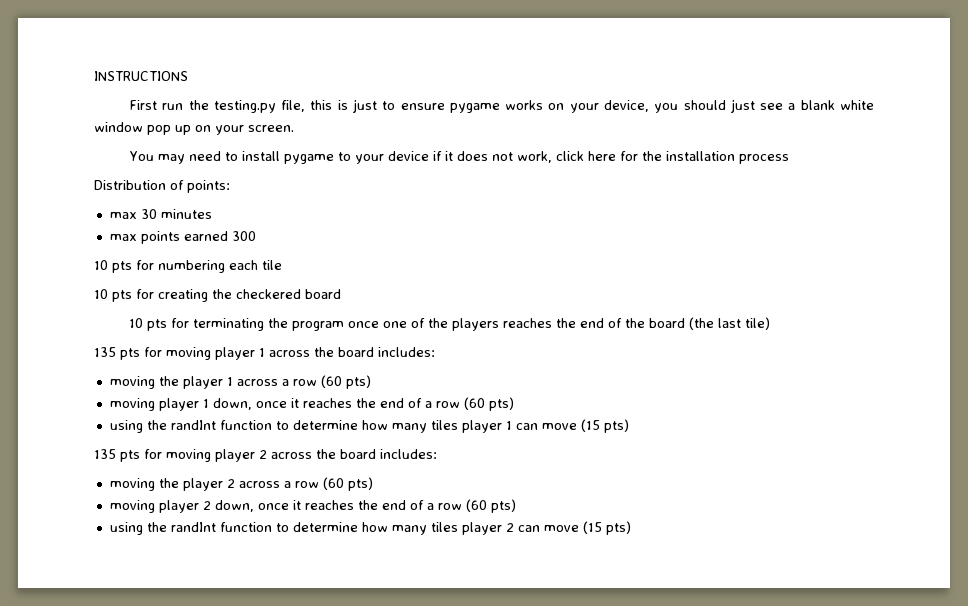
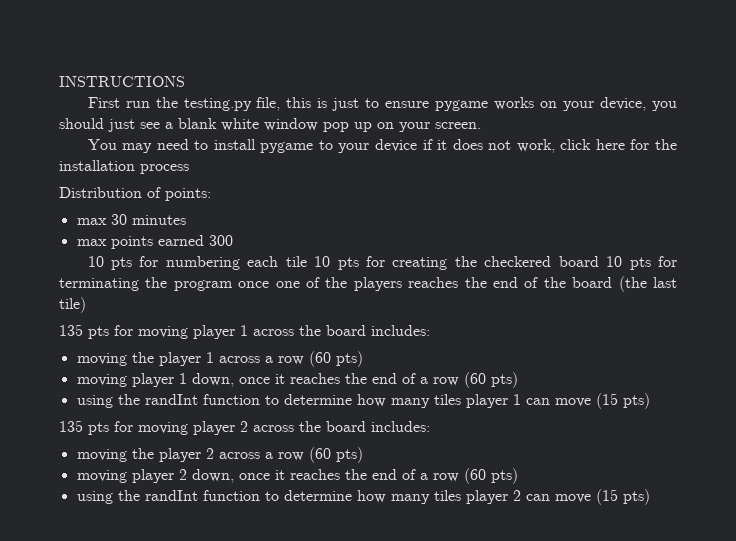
- 10 pts for numbering each tile
- 10 pts for creating the checkered board
- 10 pts for terminating the program once one of the players reaches the end of the board (the last tile)
+ 10 pts for numbering each tile 10 pts for creating the checkered board 10 pts for terminating the program once one of the players reaches the end of the board (the last tile)

